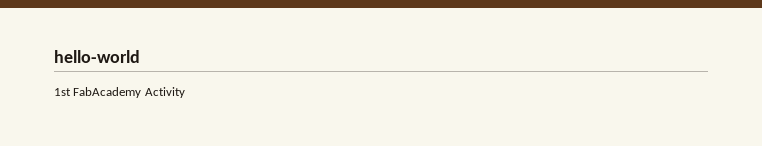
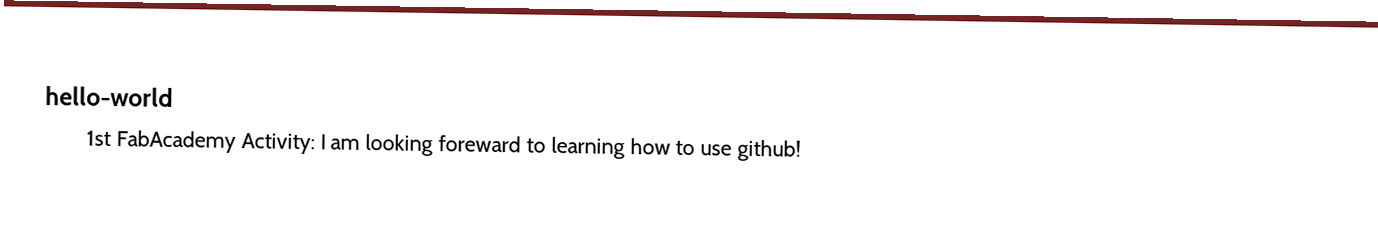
- 1st FabAcademy Activity
+ 1st FabAcademy Activity: I am looking foreward to learning how to use github!

